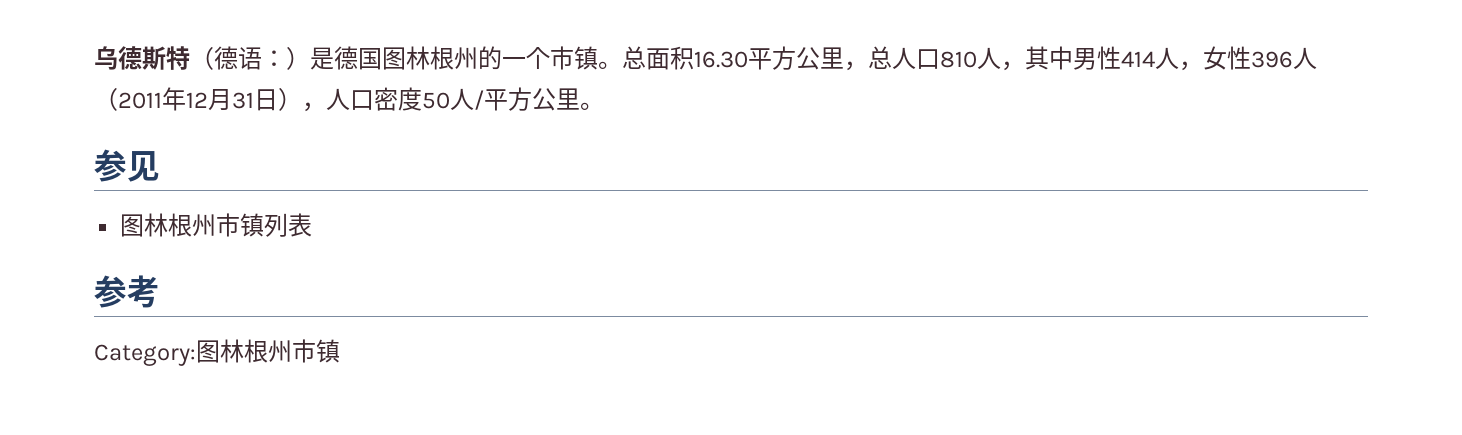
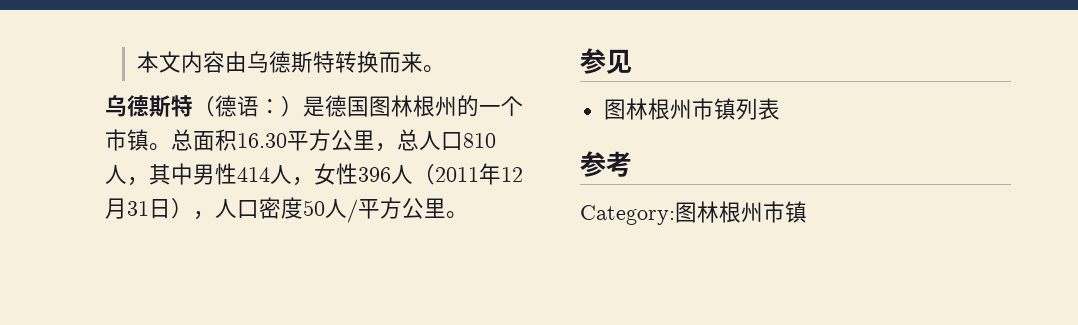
+ 本文内容由乌德斯特转换而来。

